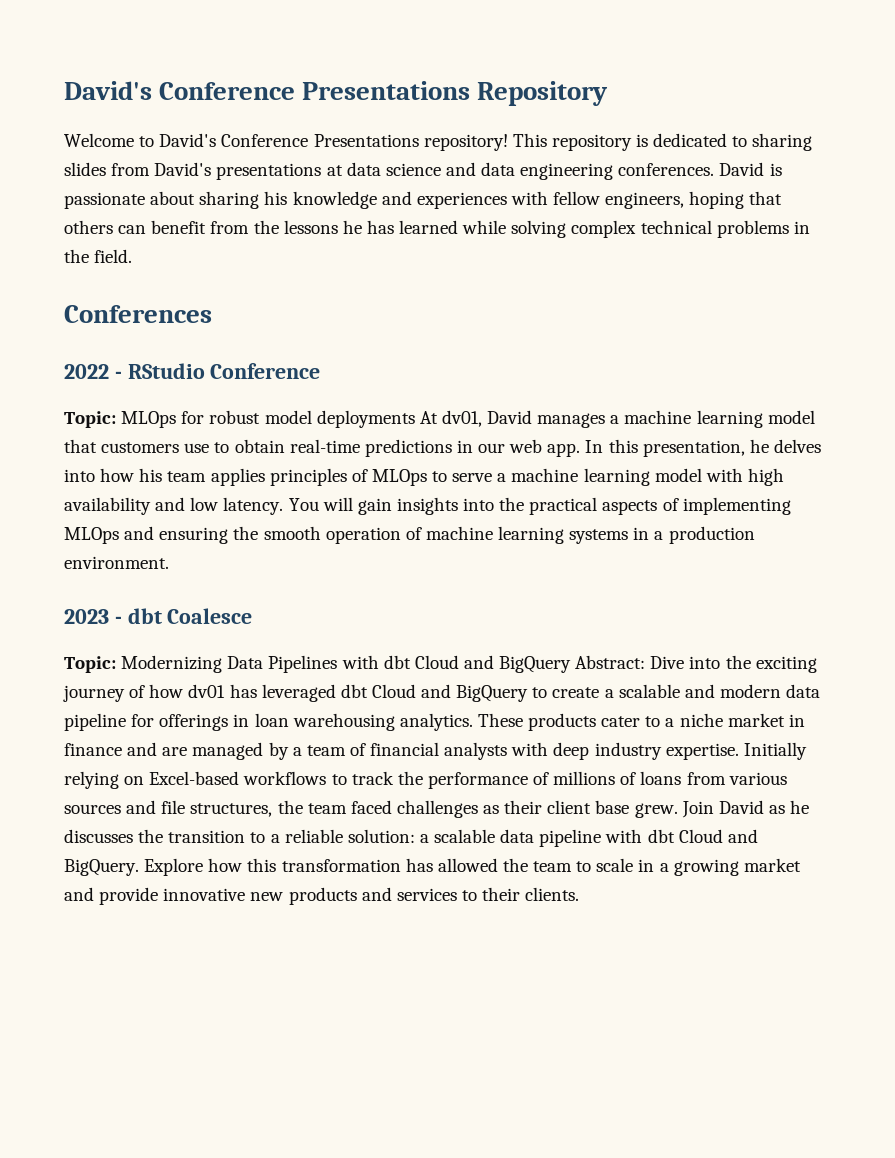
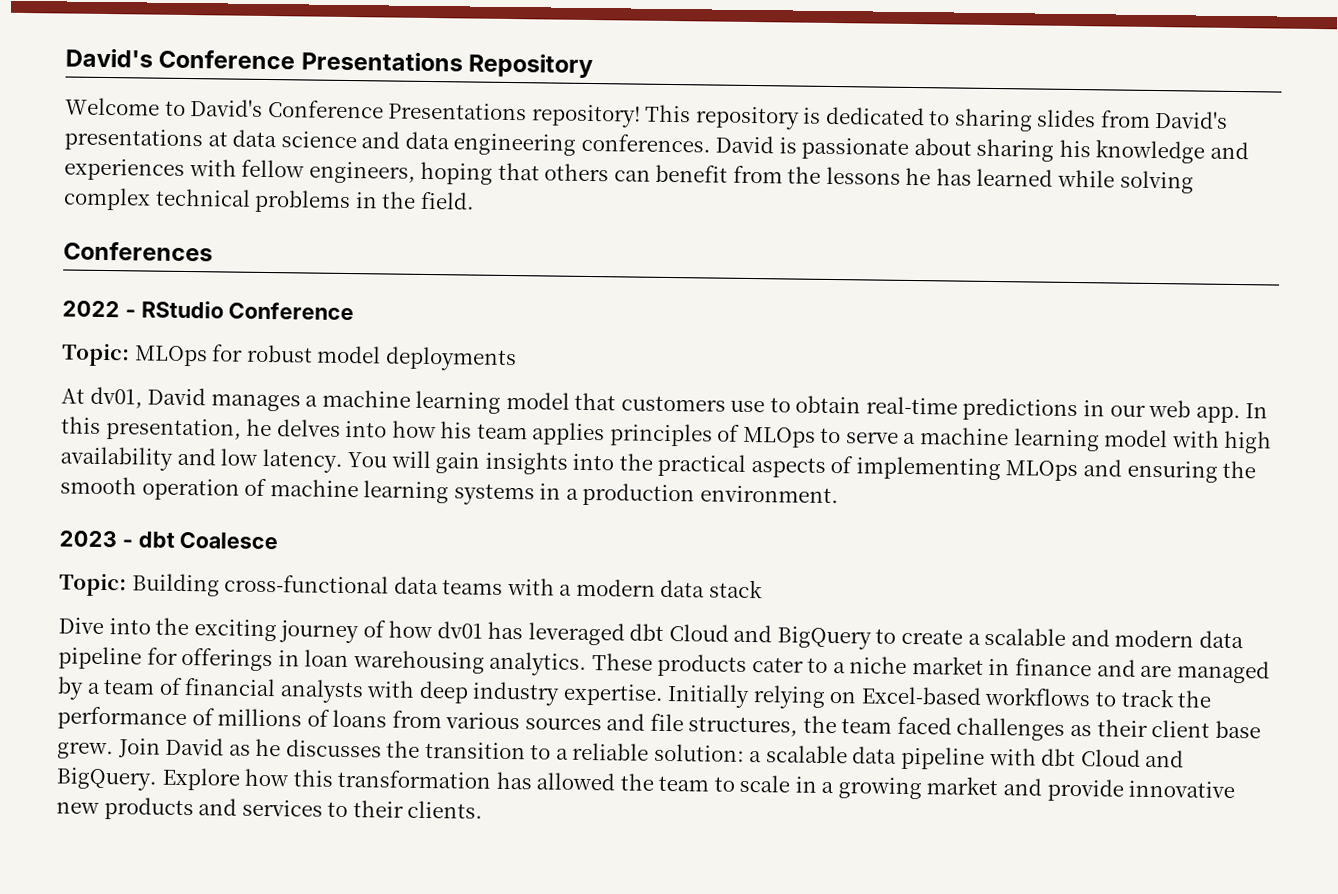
- Topic: MLOps for robust model deployments At dv01, David manages a machine learning model that customers use to obtain real-time predictions in our web app.
+ Topic: MLOps for robust model deployments
+ At dv01, David manages a machine learning model that customers use to obtain real-time predictions in our web app.
- Topic: Modernizing Data Pipelines with dbt Cloud and BigQuery Abstract: Dive into the exciting journey of how dv01 has leveraged dbt Cloud and BigQuery to create a scalable and modern data pipeline for offerings in loan warehousing analytics.
+ Topic: Building cross-functional data teams with a modern data stack
+ Dive into the exciting journey of how dv01 has leveraged dbt Cloud and BigQuery to create a scalable and modern data pipeline for offerings in loan warehousing analytics.

